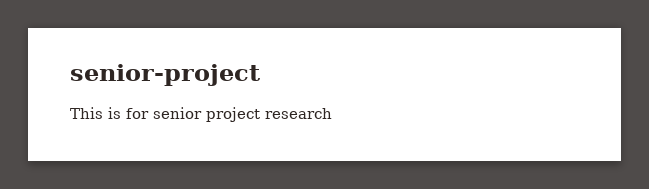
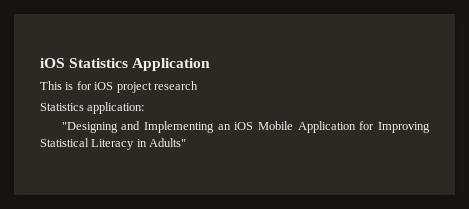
- senior-project
+ iOS Statistics Application
- This is for senior project research
+ This is for iOS project research
+ Statistics application:
+ "Designing and Implementing an iOS Mobile Application for Improving Statistical Literacy in Adults"

